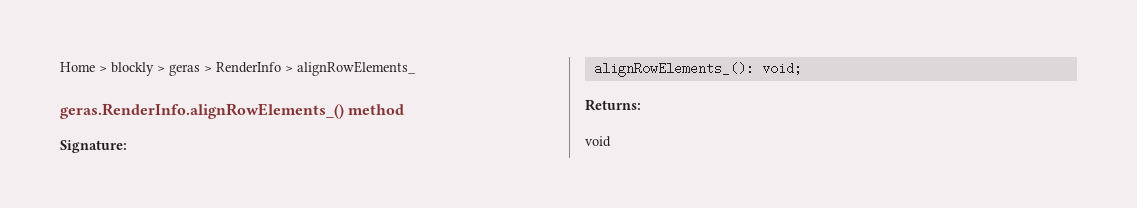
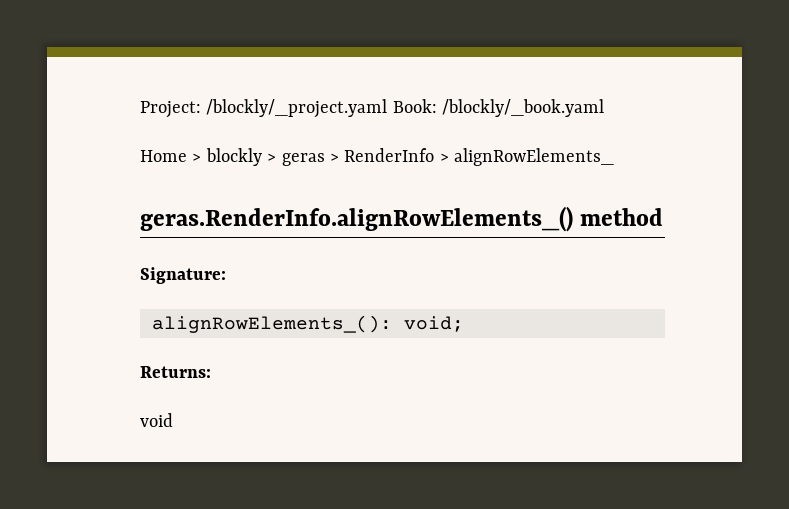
+ Project: /blockly/_project.yaml Book: /blockly/_book.yaml

